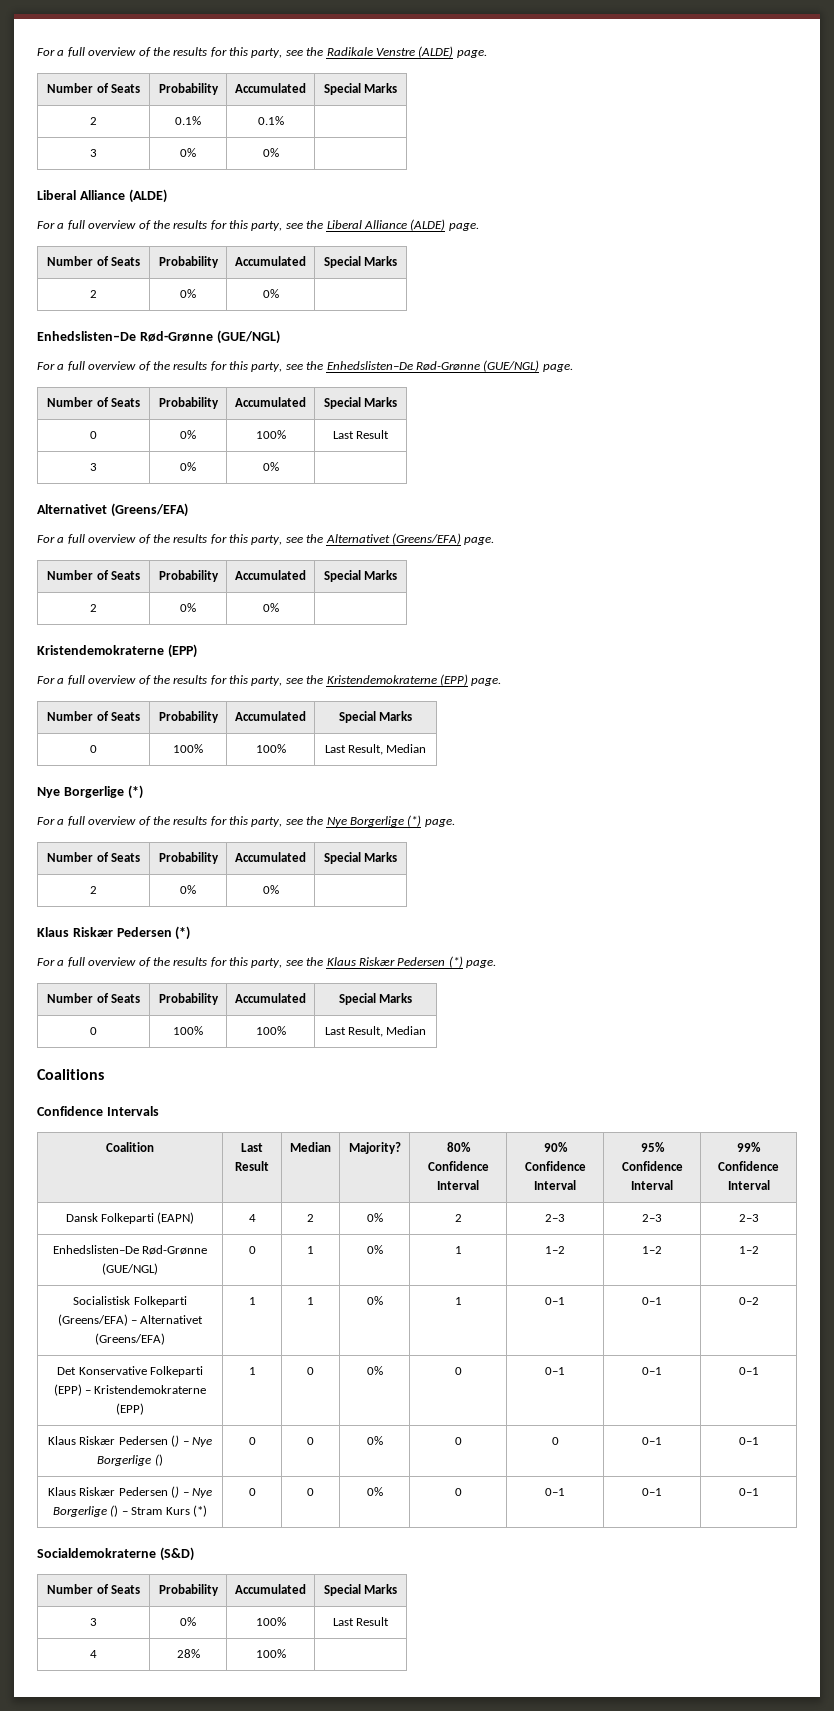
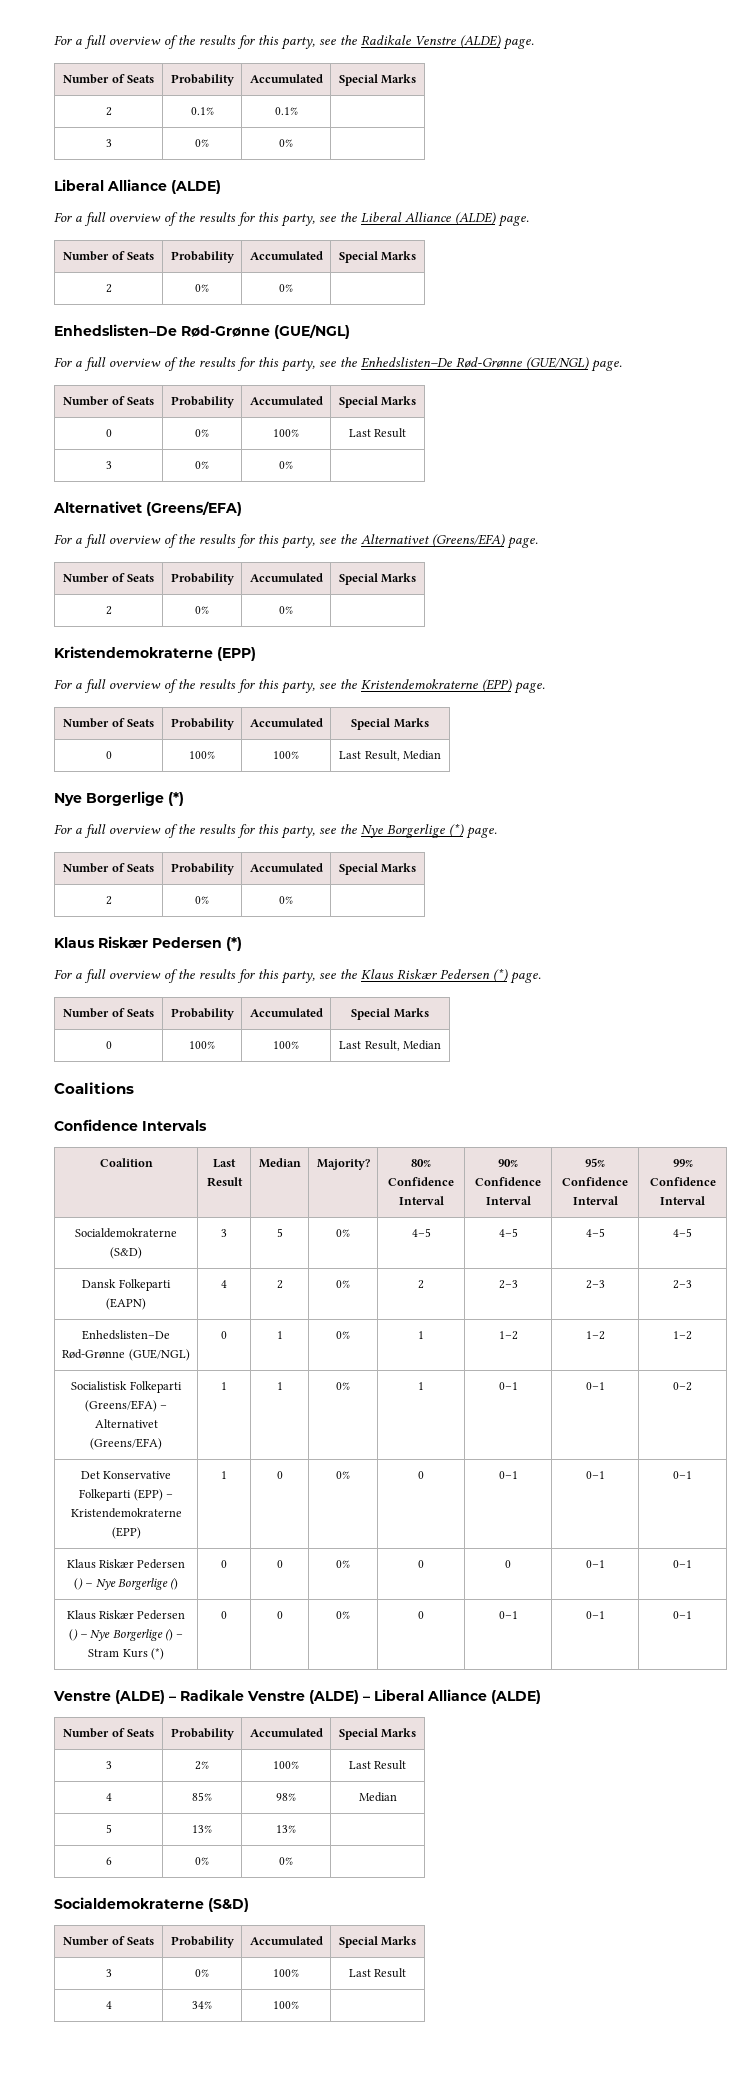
+ Socialdemokraterne (S&D) | 3 | 5 | 0% | 4–5 | 4–5 | 4–5 | 4–5
+ Venstre (ALDE) – Radikale Venstre (ALDE) – Liberal Alliance (ALDE)
+ Number of Seats | Probability | Accumulated | Special Marks
+ 3 | 2% | 100% | Last Result
+ 4 | 85% | 98% | Median
+ 5 | 13% | 13% |
+ 6 | 0% | 0% |
- 4 | 28% | 100% |
+ 4 | 34% | 100% |

